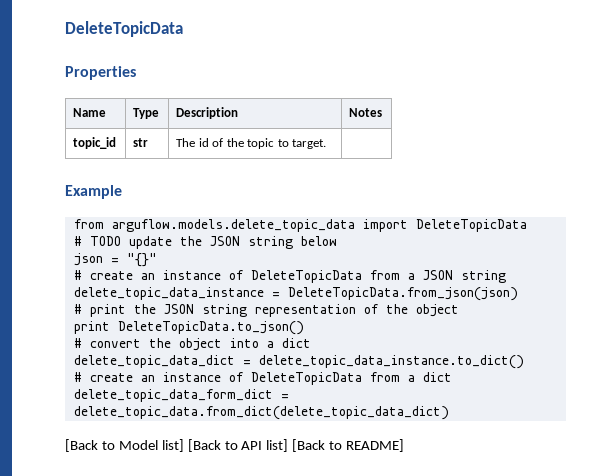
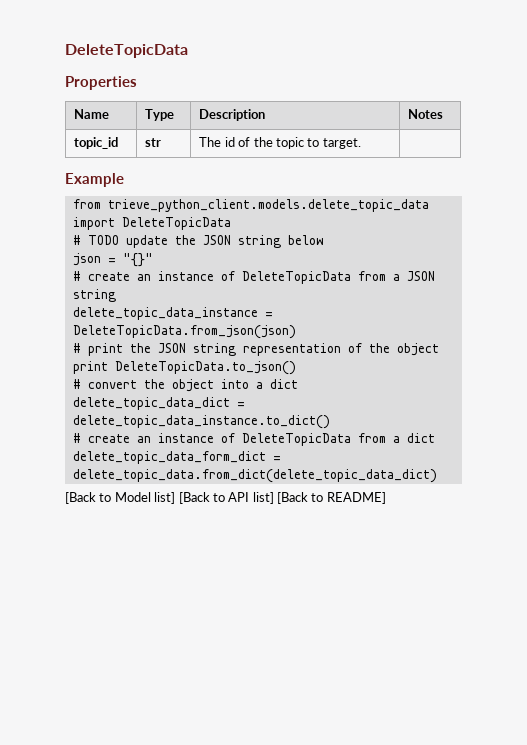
- from arguflow.models.delete_topic_data import DeleteTopicData
+ from trieve_python_client.models.delete_topic_data import DeleteTopicData

